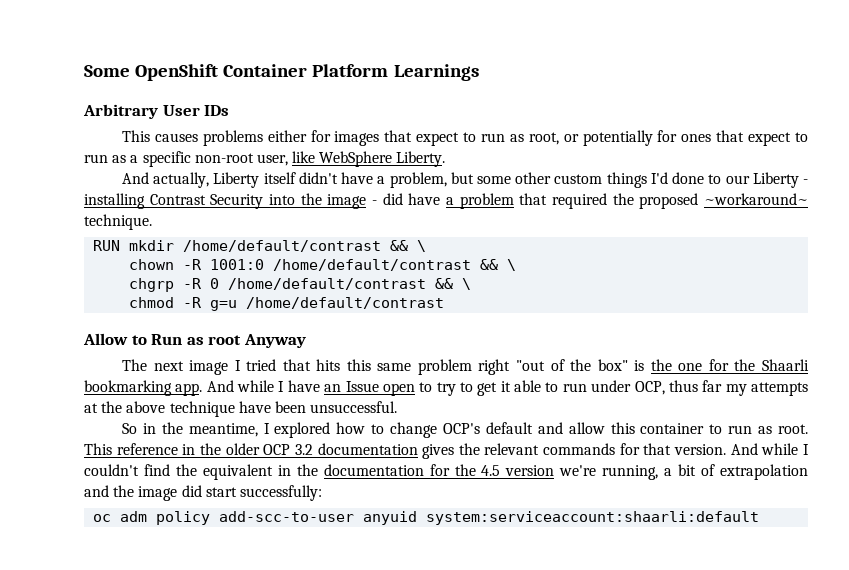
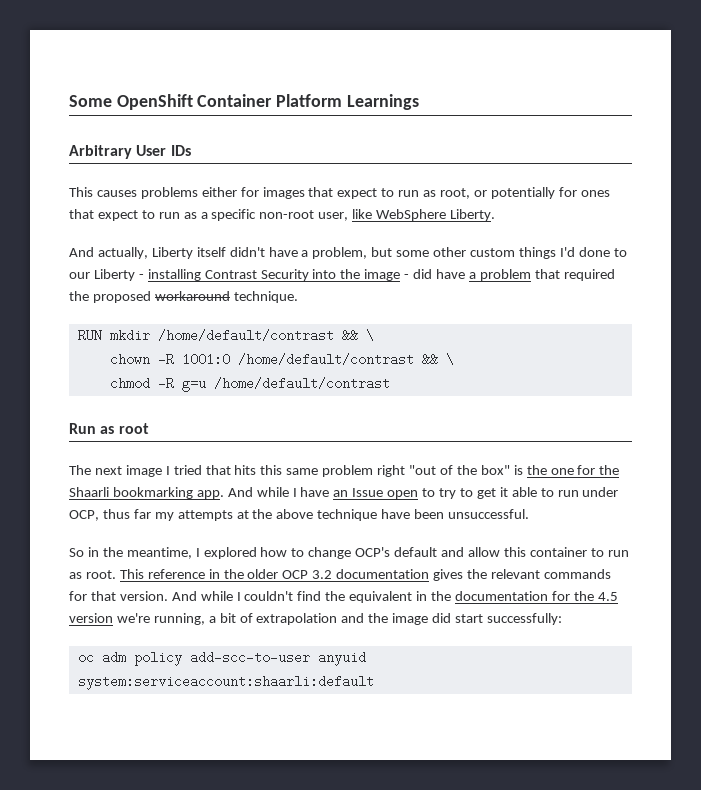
- And actually, Liberty itself didn't have a problem, but some other custom things I'd done to our Liberty - installing Contrast Security into the image - did have a problem that required the proposed ~workaround~ technique.
+ And actually, Liberty itself didn't have a problem, but some other custom things I'd done to our Liberty - installing Contrast Security into the image - did have a problem that required the proposed workaround technique.
- chgrp -R 0 /home/default/contrast && \
- Allow to Run as root Anyway
+ Run as root

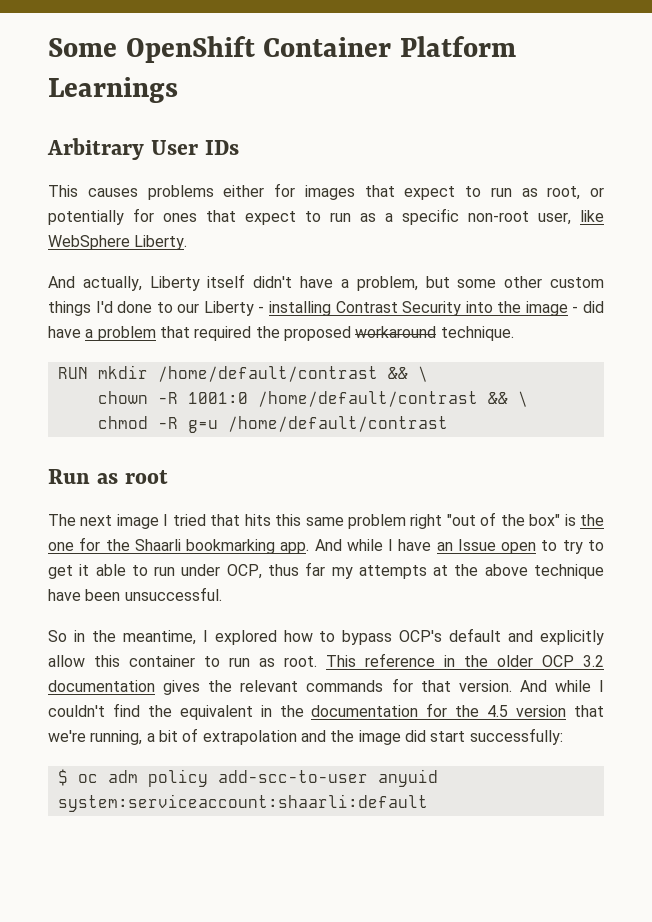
- So in the meantime, I explored how to change OCP's default and allow this container to run as root.
+ So in the meantime, I explored how to bypass OCP's default and explicitly allow this container to run as root.
- And while I couldn't find the equivalent in the documentation for the 4.5 version we're running, a bit of extrapolation and the image did start successfully:
+ And while I couldn't find the equivalent in the documentation for the 4.5 version that we're running, a bit of extrapolation and the image did start successfully:
- oc adm policy add-scc-to-user anyuid system:serviceaccount:shaarli:default
+ $ oc adm policy add-scc-to-user anyuid system:serviceaccount:shaarli:default

